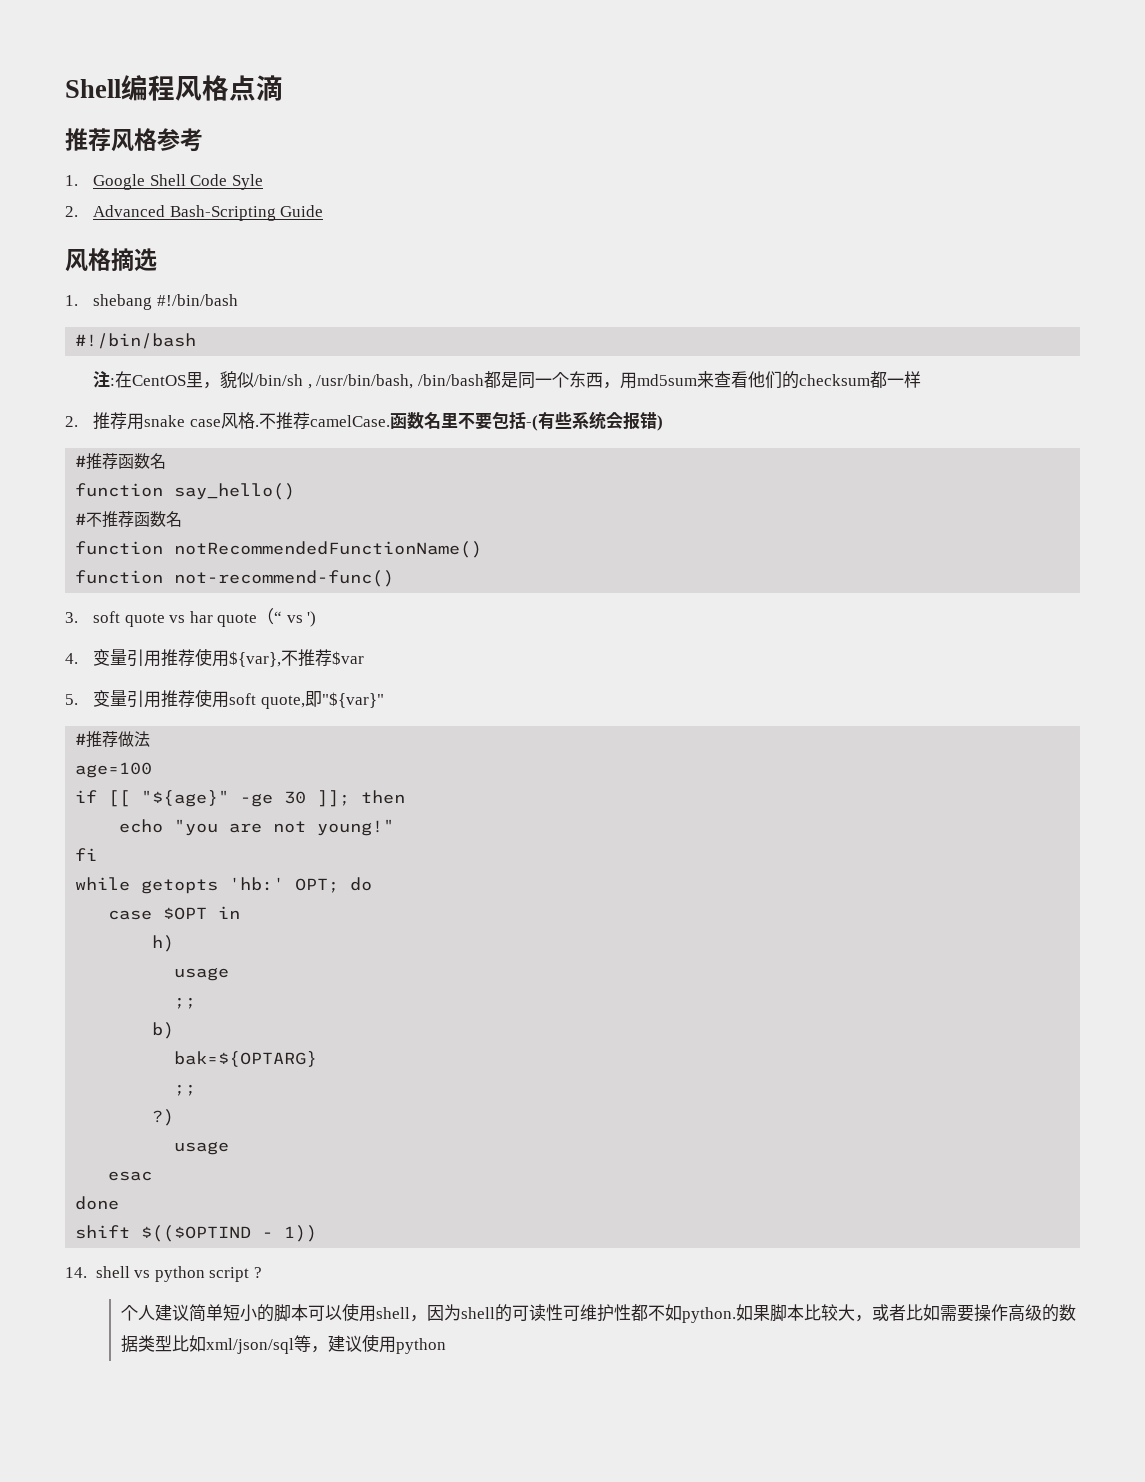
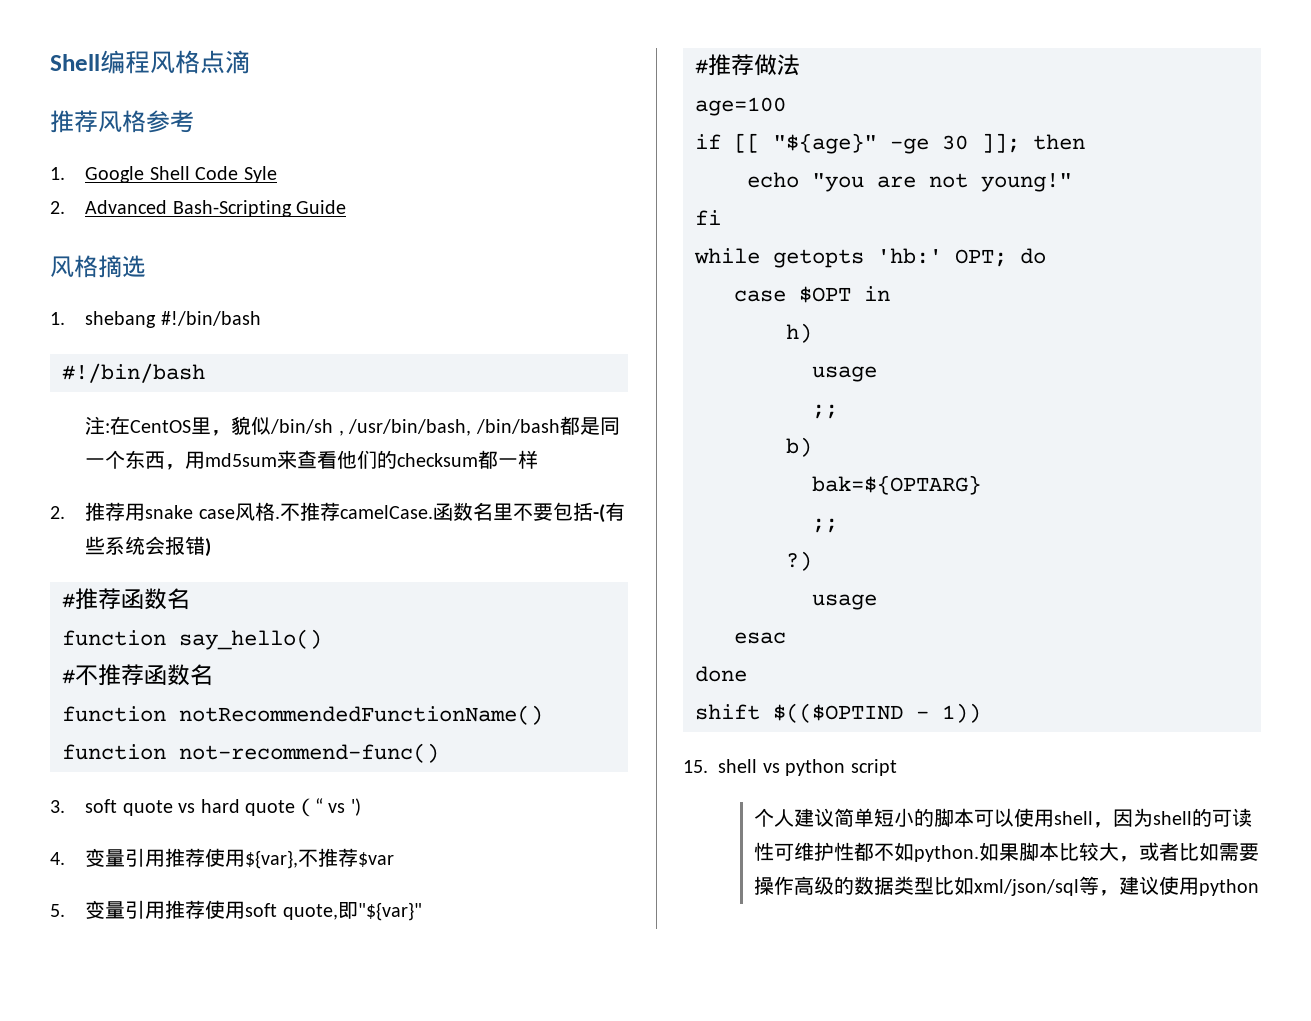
- 3. soft quote vs har quote（“ vs ')
+ 3. soft quote vs hard quote（“ vs ')
- 14. shell vs python script ?
+ 15. shell vs python script

